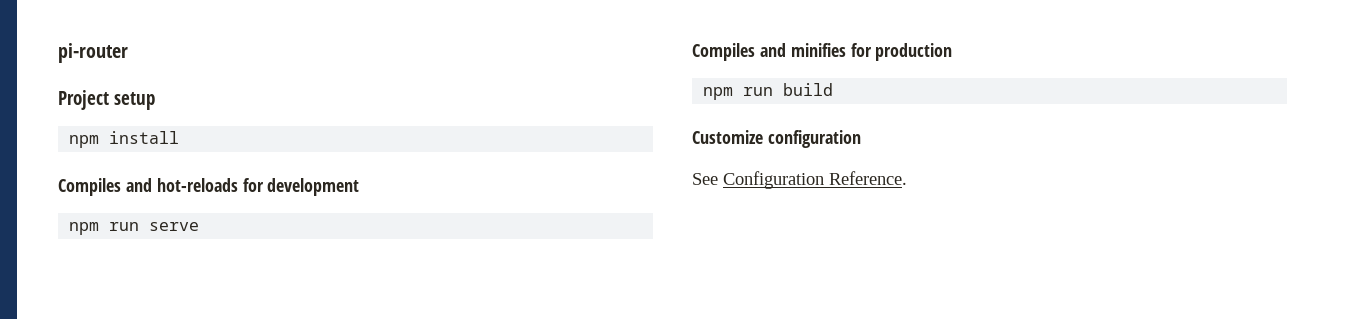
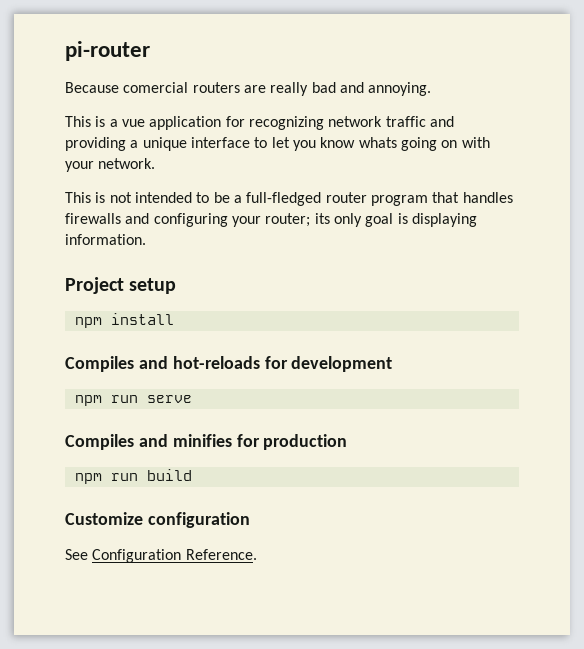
+ Because comercial routers are really bad and annoying.
+ This is a vue application for recognizing network traffic and providing a unique interface to let you know whats going on with your network.
+ This is not intended to be a full-fledged router program that handles firewalls and configuring your router; its only goal is displaying information.

